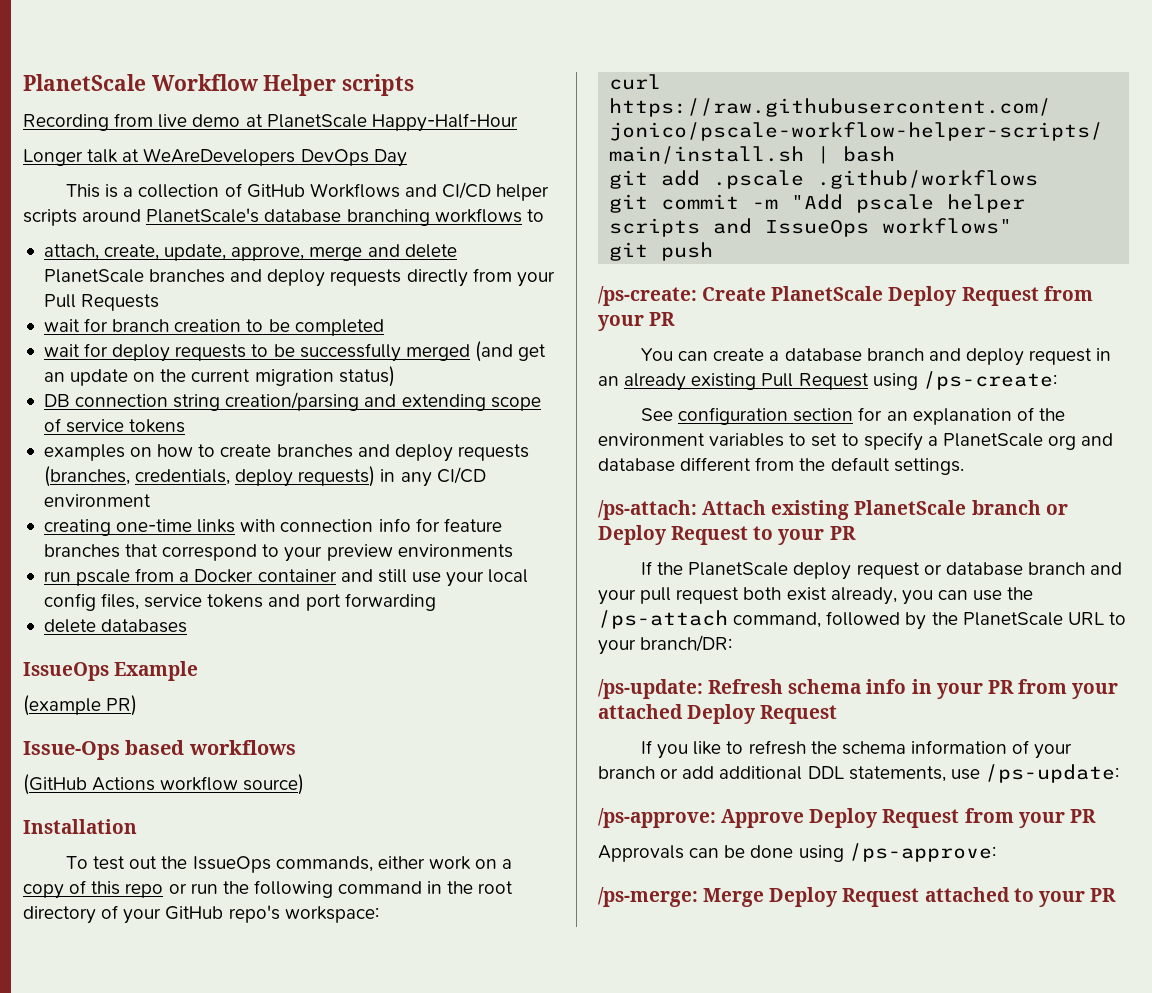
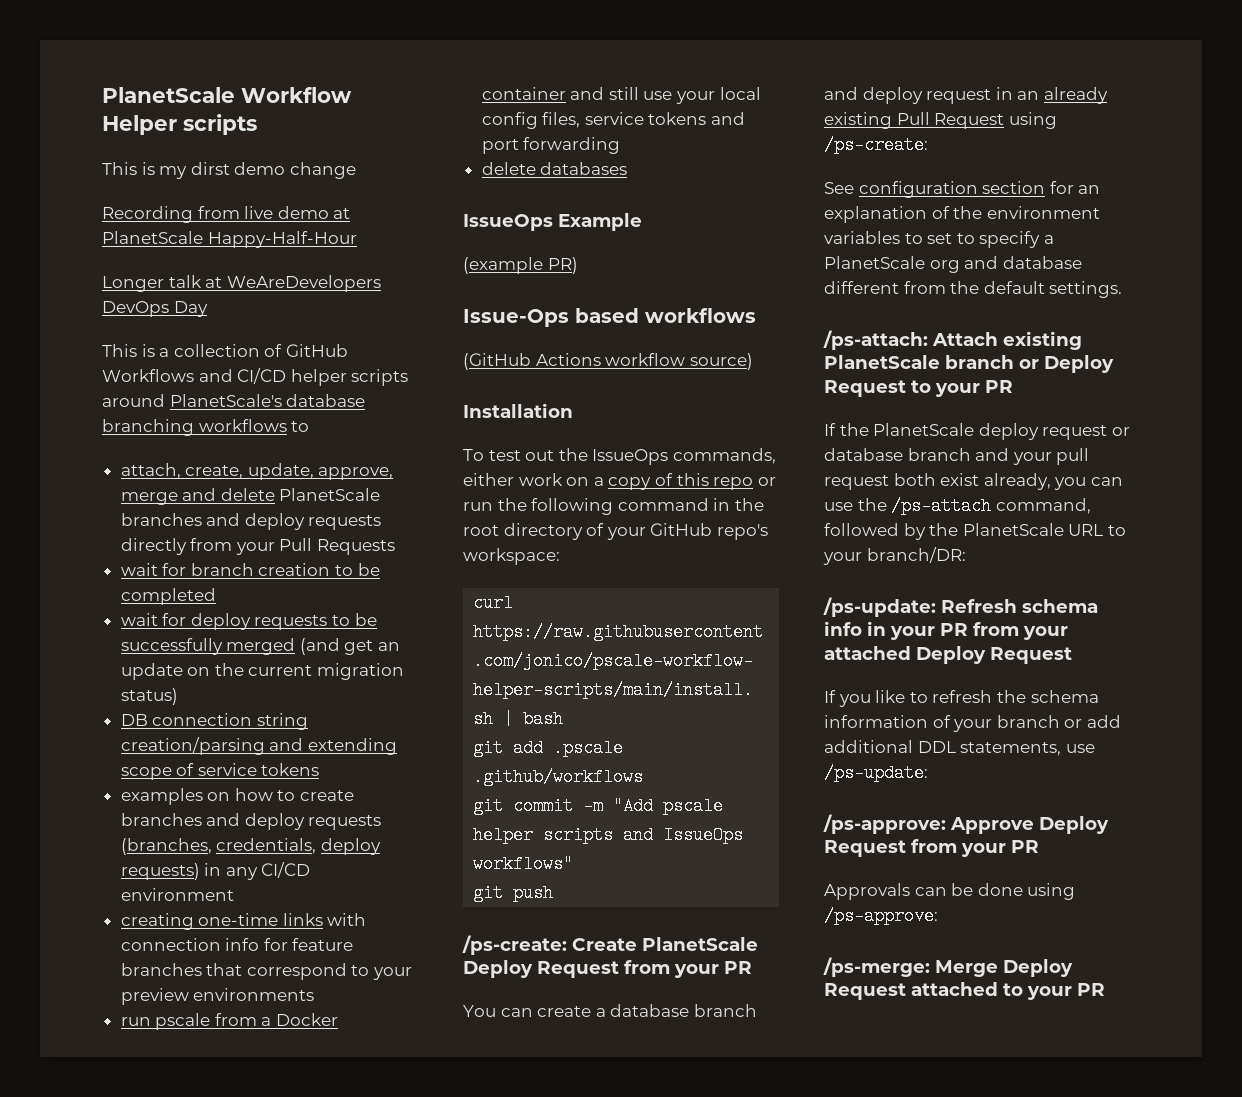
+ This is my dirst demo change

